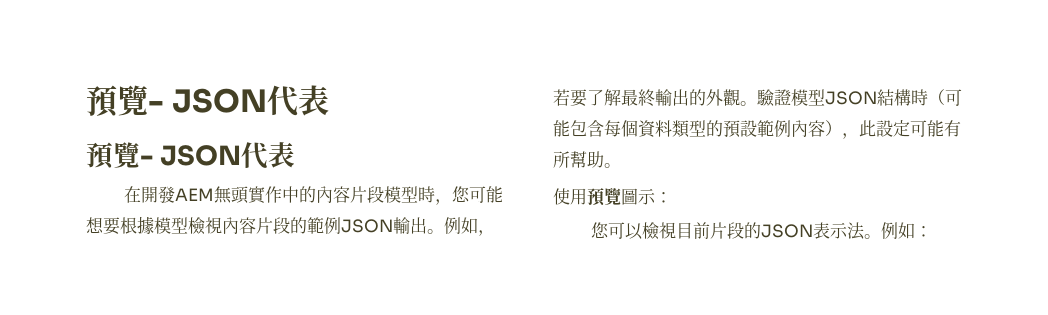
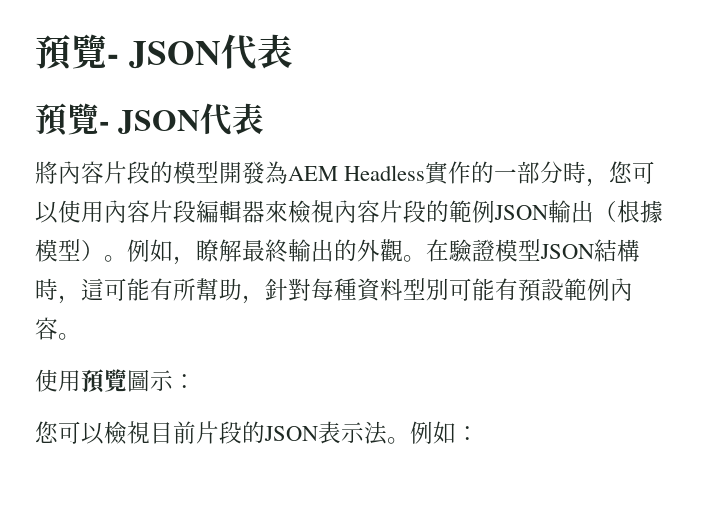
- 在開發AEM無頭實作中的內容片段模型時，您可能想要根據模型檢視內容片段的範例JSON輸出。
+ 將內容片段的模型開發為AEM Headless實作的一部分時，您可以使用內容片段編輯器來檢視內容片段的範例JSON輸出（根據模型）。
- 例如，若要了解最終輸出的外觀。
+ 例如，瞭解最終輸出的外觀。
- 驗證模型JSON結構時（可能包含每個資料類型的預設範例內容），此設定可能有所幫助。
+ 在驗證模型JSON結構時，這可能有所幫助，針對每種資料型別可能有預設範例內容。

